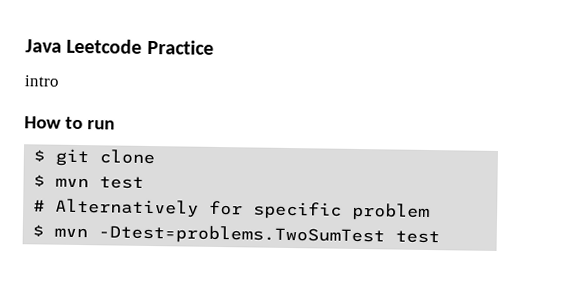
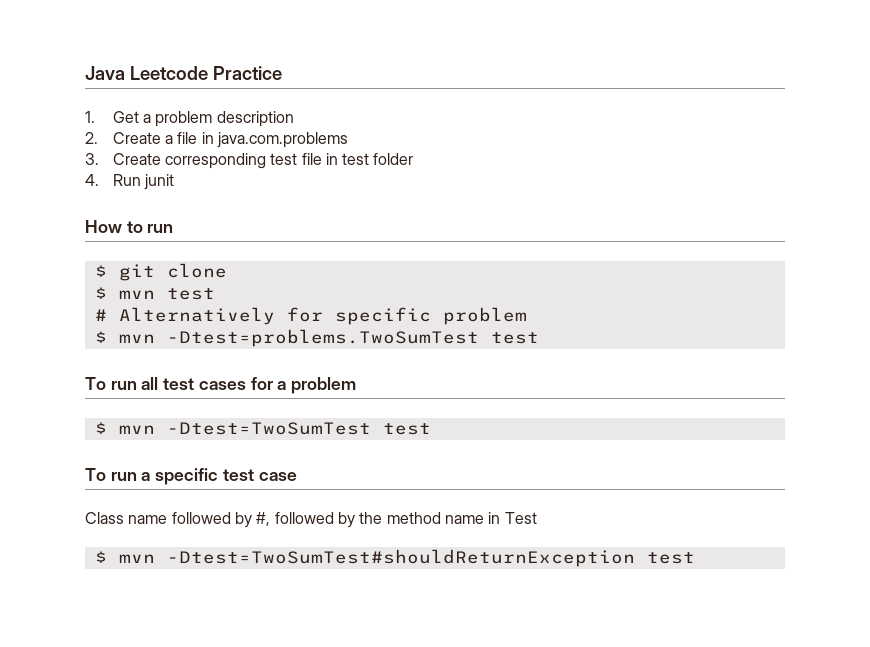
- intro
+ 1. Get a problem description
+ 2. Create a file in java.com.problems
+ 3. Create corresponding test file in test folder
+ 4. Run junit
+ To run all test cases for a problem
+ $ mvn -Dtest=TwoSumTest test
+ To run a specific test case
+ Class name followed by #, followed by the method name in Test
+ $ mvn -Dtest=TwoSumTest#shouldReturnException test

